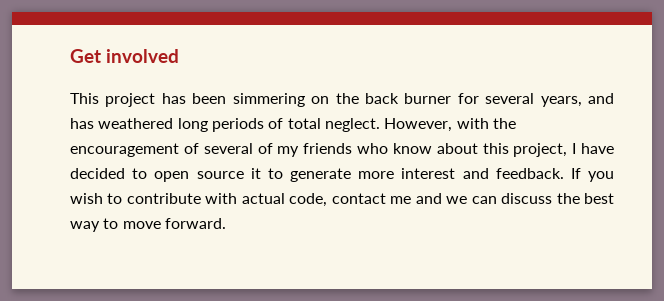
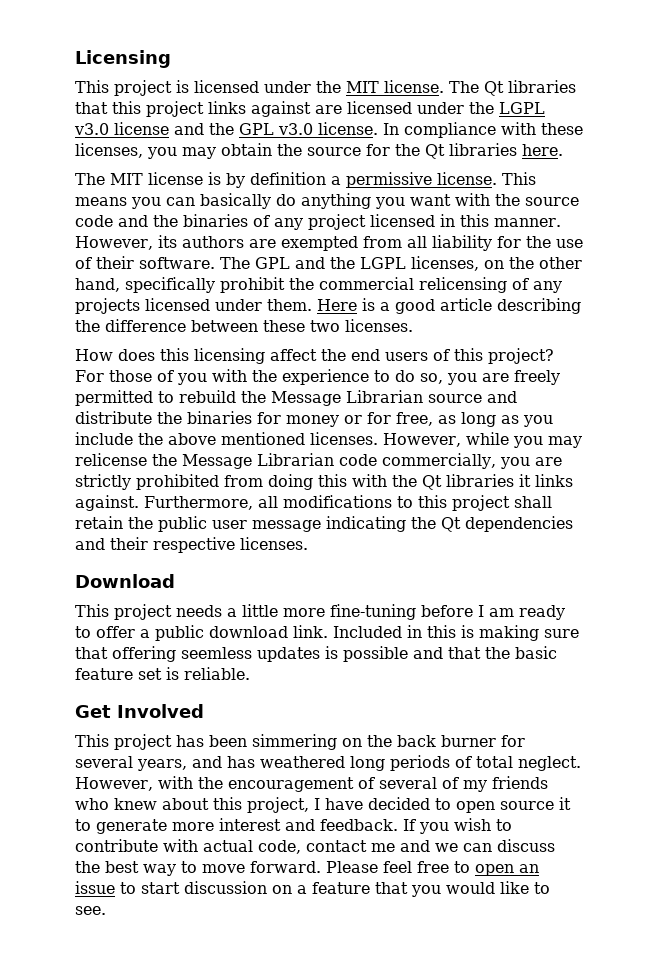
- Get involved
+ Licensing
+ This project is licensed under the MIT license. The Qt libraries that this project links against are licensed under the LGPL v3.0 license and the GPL v3.0 license. In compliance with these licenses, you may obtain the source for the Qt libraries here.
+ The MIT license is by definition a permissive license. This means you can basically do anything you want with the source code and the binaries of any project licensed in this manner. However, its authors are exempted from all liability for the use of their software. The GPL and the LGPL licenses, on the other hand, specifically prohibit the commercial relicensing of any projects licensed under them. Here is a good article describing the difference between these two licenses.
+ How does this licensing affect the end users of this project? For those of you with the experience to do so, you are freely permitted to rebuild the Message Librarian source and distribute the binaries for money or for free, as long as you include the above mentioned licenses. However, while you may relicense the Message Librarian code commercially, you are strictly prohibited from doing this with the Qt libraries it links against. Furthermore, all modifications to this project shall retain the public user message indicating the Qt dependencies and their respective licenses.
+ Download
+ This project needs a little more fine-tuning before I am ready to offer a public download link. Included in this is making sure that offering seemless updates is possible and that the basic feature set is reliable.
+ Get Involved
- However, with the encouragement of several of my friends who know about this project, I have decided to open source it to generate more interest and feedback.
+ However, with the encouragement of several of my friends who knew about this project, I have decided to open source it to generate more interest and feedback.
+ Please feel free to open an issue to start discussion on a feature that you would like to see.

